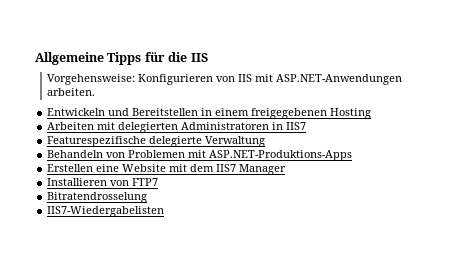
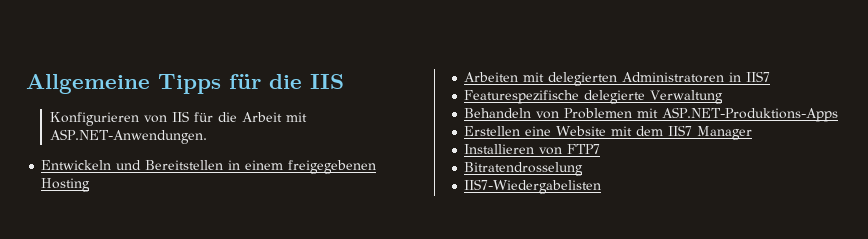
- Vorgehensweise: Konfigurieren von IIS mit ASP.NET-Anwendungen arbeiten.
+ Konfigurieren von IIS für die Arbeit mit ASP.NET-Anwendungen.

